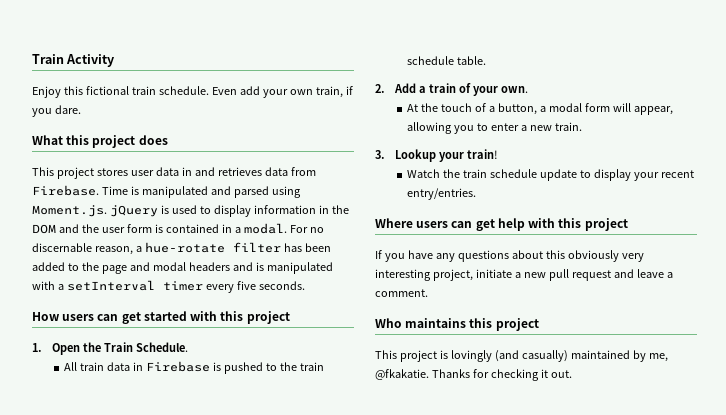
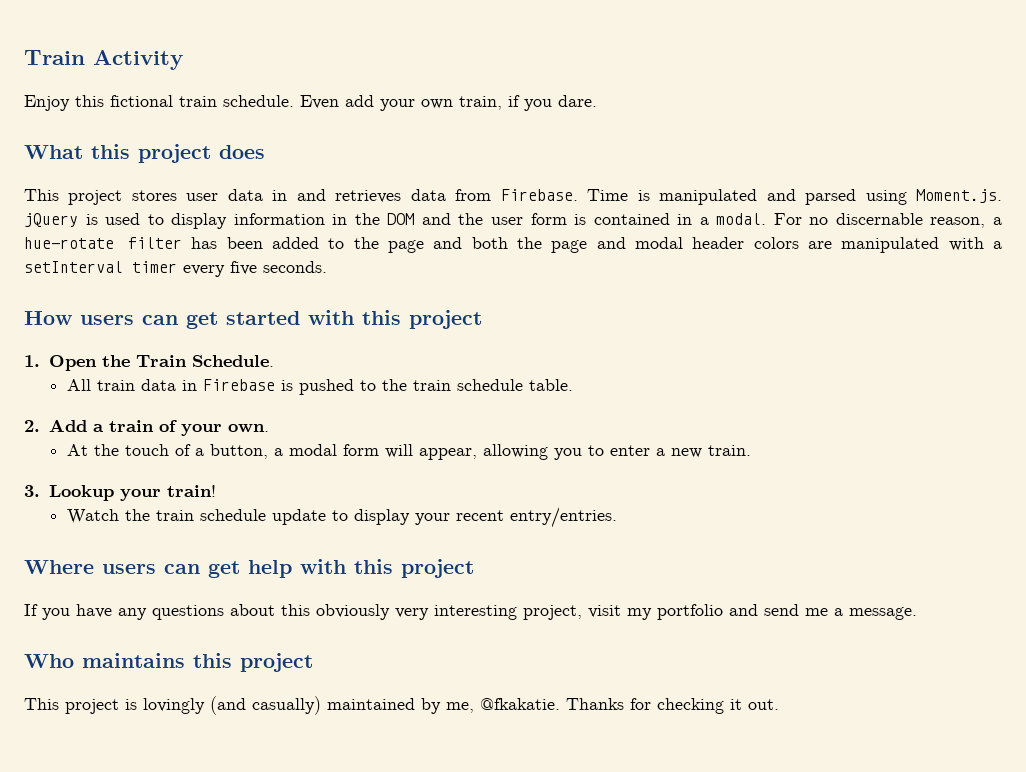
- For no discernable reason, a hue-rotate filter has been added to the page and modal headers and is manipulated with a setInterval timer every five seconds.
+ For no discernable reason, a hue-rotate filter has been added to the page and both the page and modal header colors are manipulated with a setInterval timer every five seconds.
- If you have any questions about this obviously very interesting project, initiate a new pull request and leave a comment.
+ If you have any questions about this obviously very interesting project, visit my portfolio and send me a message.

